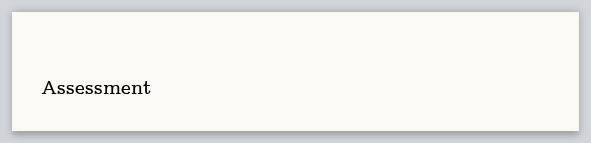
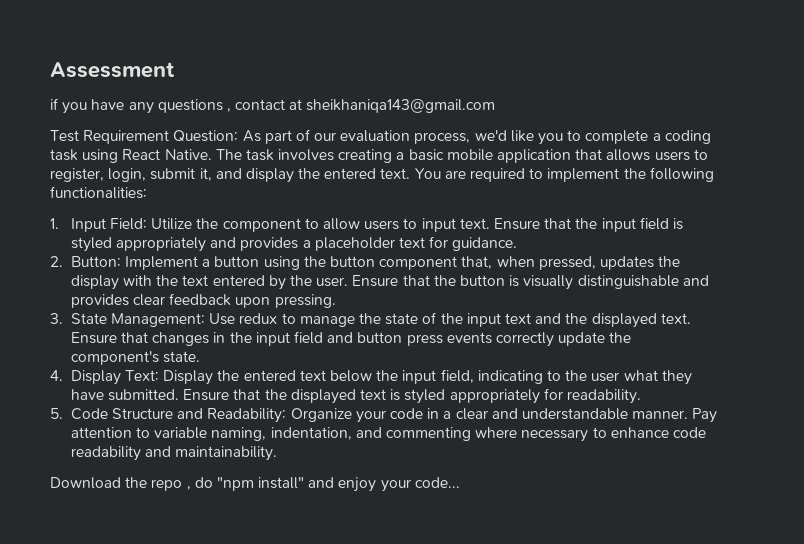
+ if you have any questions , contact at sheikhaniqa143@gmail.com
+ Test Requirement Question: As part of our evaluation process, we'd like you to complete a coding task using React Native. The task involves creating a basic mobile application that allows users to register, login, submit it, and display the entered text. You are required to implement the following functionalities:
+ 1. Input Field: Utilize the component to allow users to input text. Ensure that the input field is styled appropriately and provides a placeholder text for guidance.
+ 2. Button: Implement a button using the button component that, when pressed, updates the display with the text entered by the user. Ensure that the button is visually distinguishable and provides clear feedback upon pressing.
+ 3. State Management: Use redux to manage the state of the input text and the displayed text. Ensure that changes in the input field and button press events correctly update the component's state.
+ 4. Display Text: Display the entered text below the input field, indicating to the user what they have submitted. Ensure that the displayed text is styled appropriately for readability.
+ 5. Code Structure and Readability: Organize your code in a clear and understandable manner. Pay attention to variable naming, indentation, and commenting where necessary to enhance code readability and maintainability.
+ Download the repo , do "npm install" and enjoy your code...

